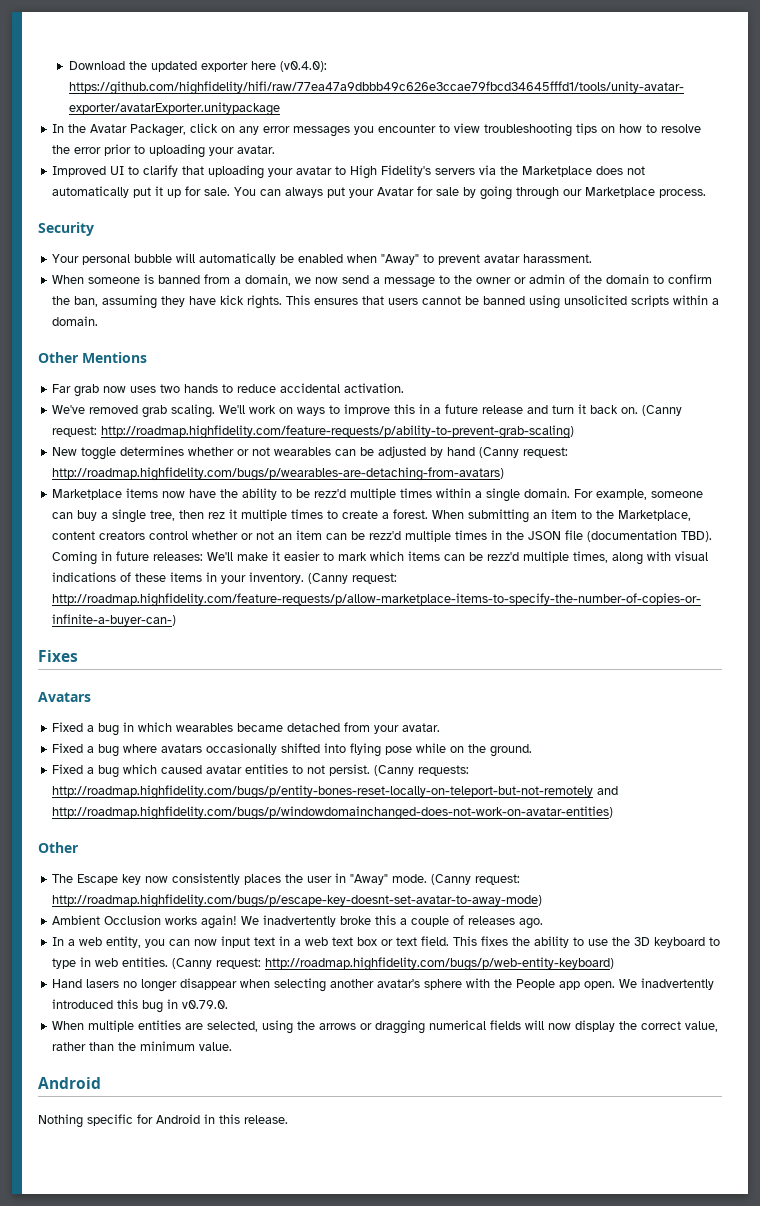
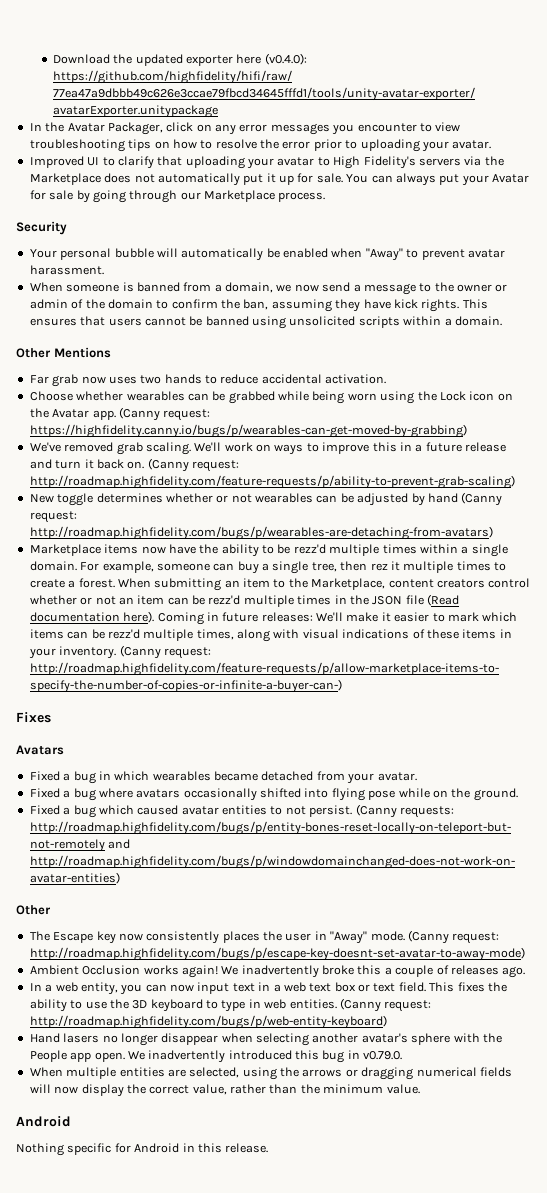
+ Choose whether wearables can be grabbed while being worn using the Lock icon on the Avatar app. (Canny request: https://highfidelity.canny.io/bugs/p/wearables-can-get-moved-by-grabbing)
- When submitting an item to the Marketplace, content creators control whether or not an item can be rezz'd multiple times in the JSON file (documentation TBD).
+ When submitting an item to the Marketplace, content creators control whether or not an item can be rezz'd multiple times in the JSON file (Read documentation here).

